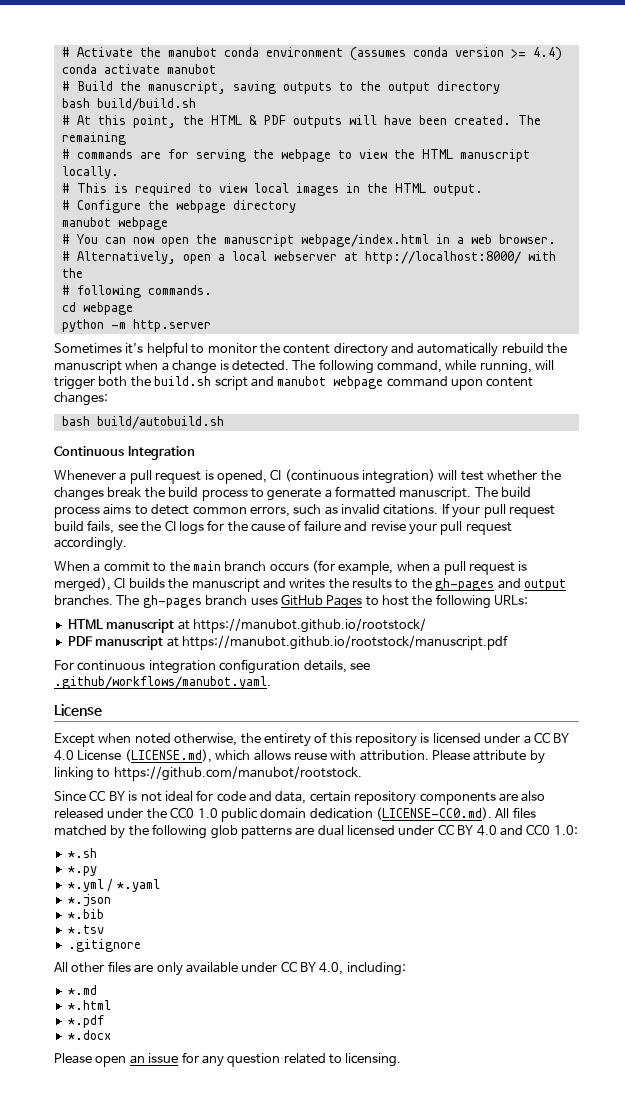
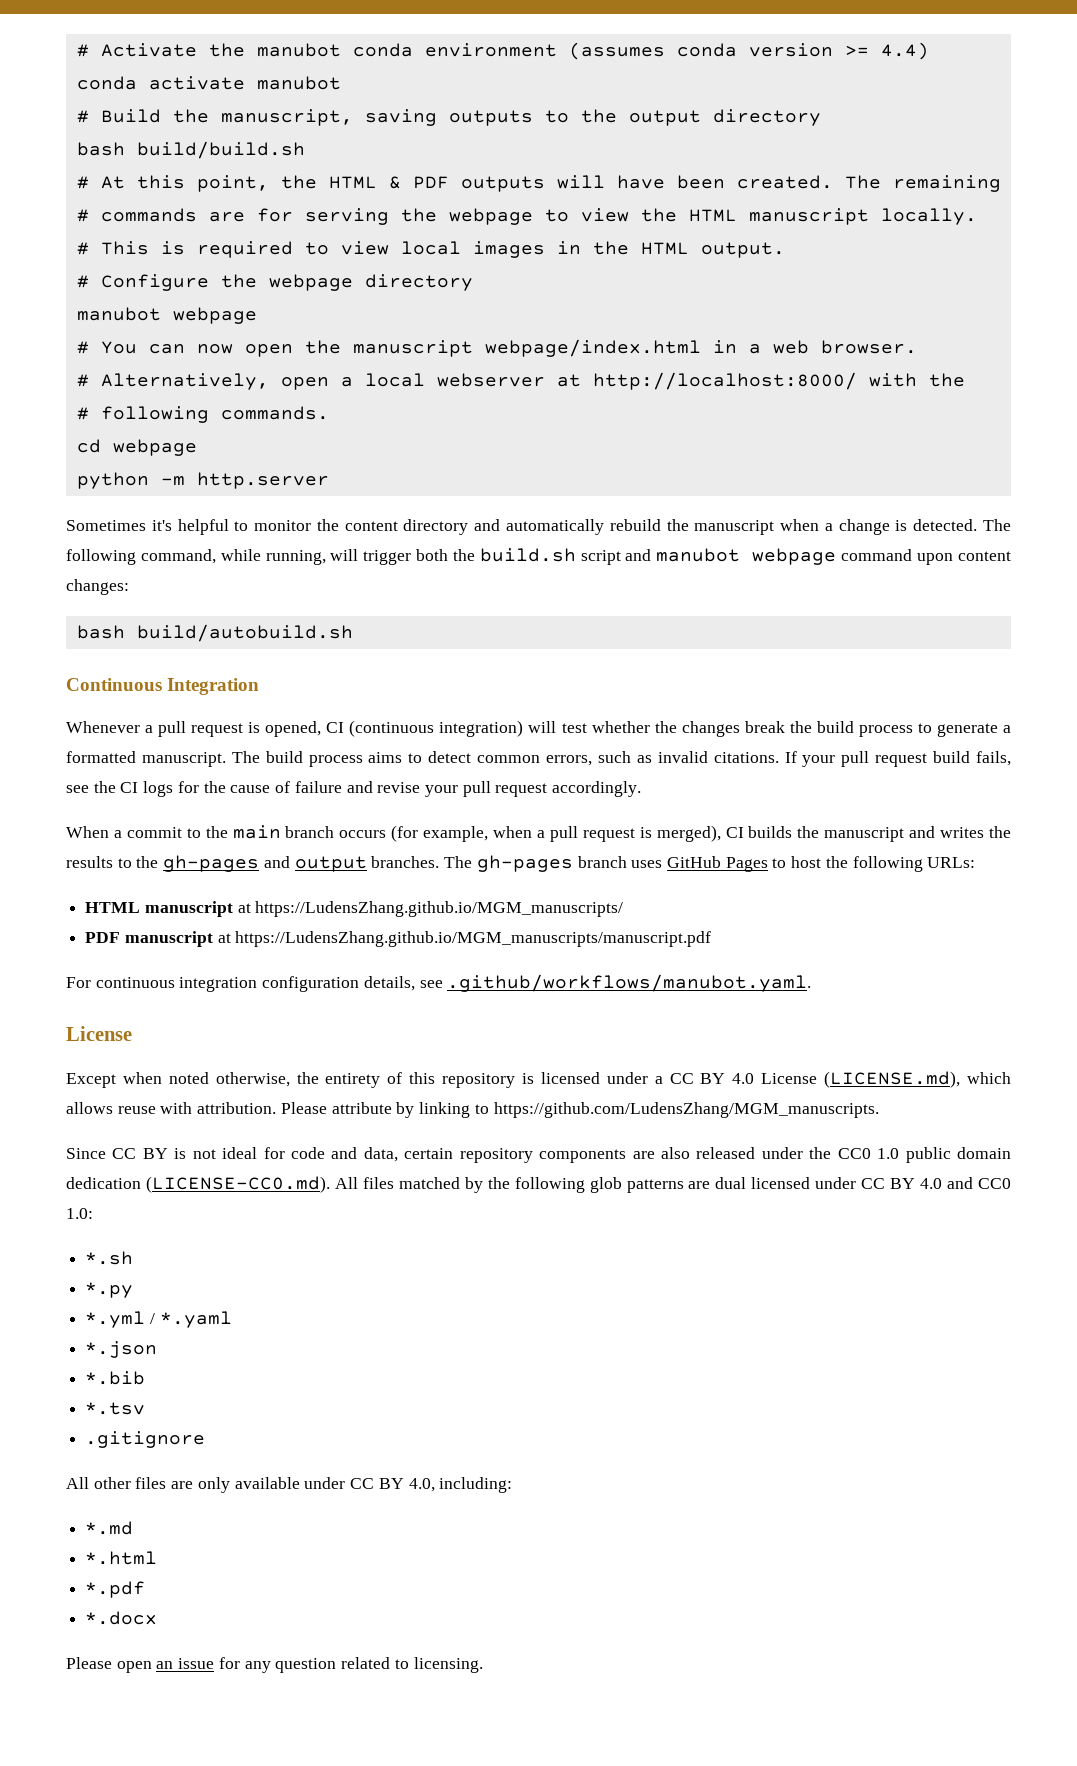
- HTML manuscript at https://manubot.github.io/rootstock/
+ HTML manuscript at https://LudensZhang.github.io/MGM_manuscripts/
- PDF manuscript at https://manubot.github.io/rootstock/manuscript.pdf
+ PDF manuscript at https://LudensZhang.github.io/MGM_manuscripts/manuscript.pdf
- Please attribute by linking to https://github.com/manubot/rootstock.
+ Please attribute by linking to https://github.com/LudensZhang/MGM_manuscripts.

